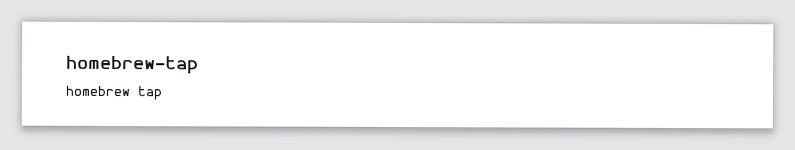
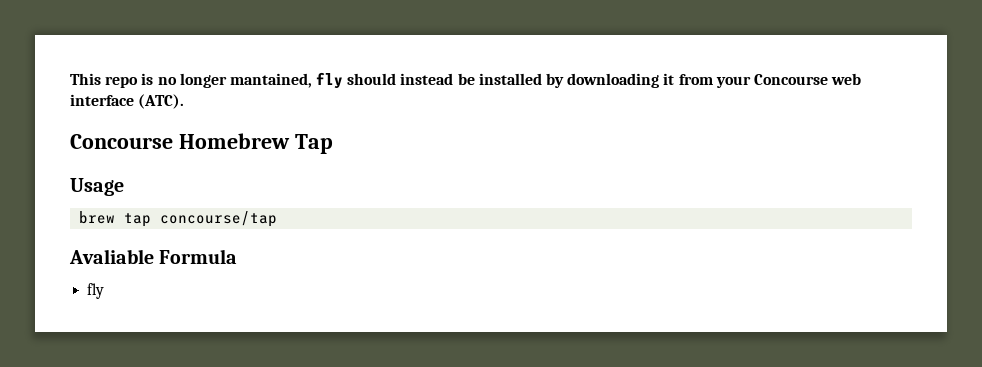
- homebrew-tap
- homebrew tap
+ This repo is no longer mantained, fly should instead be installed by downloading it from your Concourse web interface (ATC).
+ Concourse Homebrew Tap
+ Usage
+ brew tap concourse/tap
+ Avaliable Formula
+ fly

